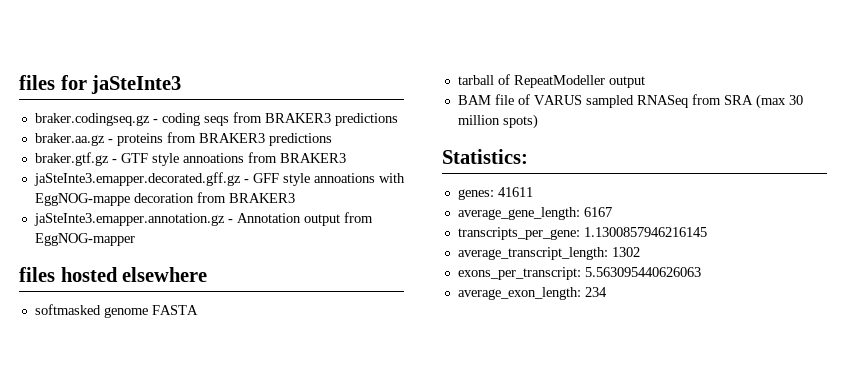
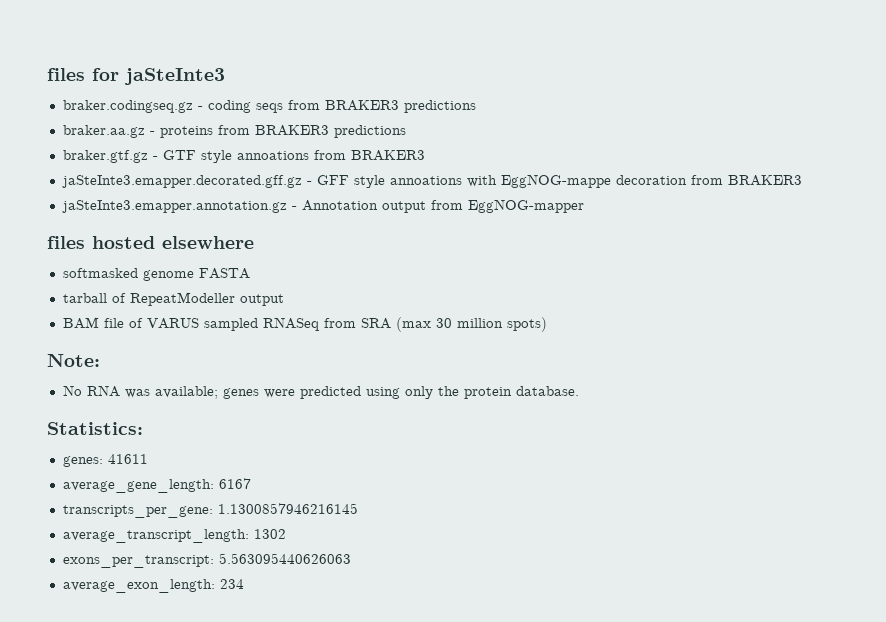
+ Note:
+ No RNA was available; genes were predicted using only the protein database.

